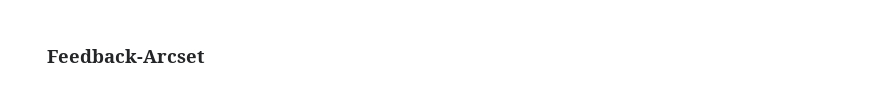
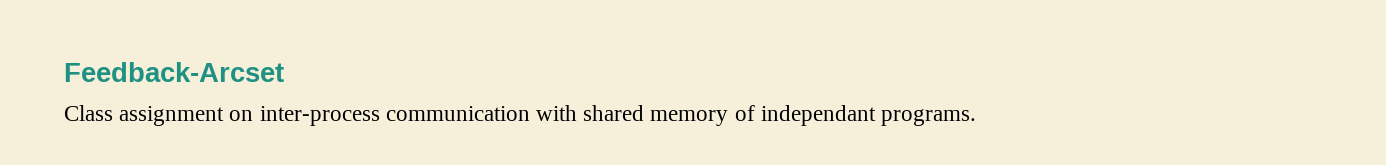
+ Class assignment on inter-process communication with shared memory of independant programs.

